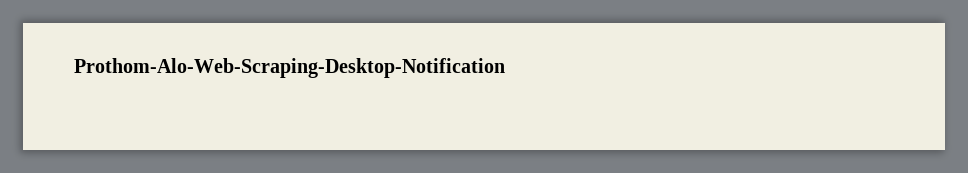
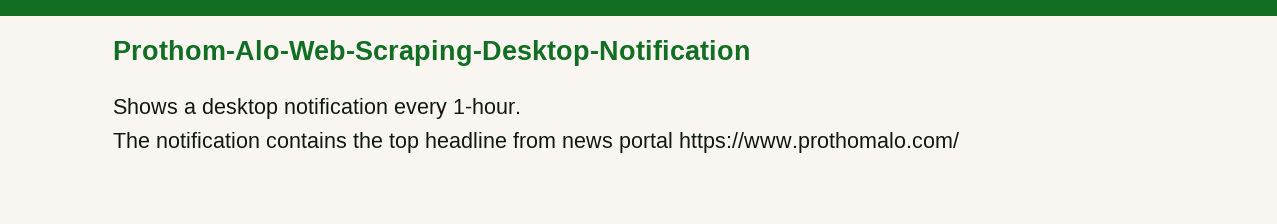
+ Shows a desktop notification every 1-hour.
+ The notification contains the top headline from news portal https://www.prothomalo.com/

